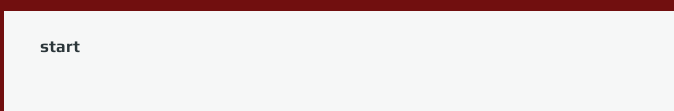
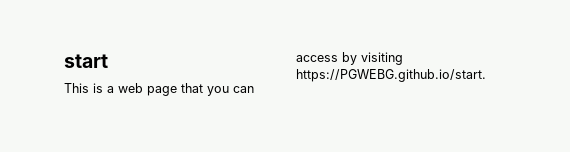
+ This is a web page that you can access by visiting https://PGWEBG.github.io/start.

